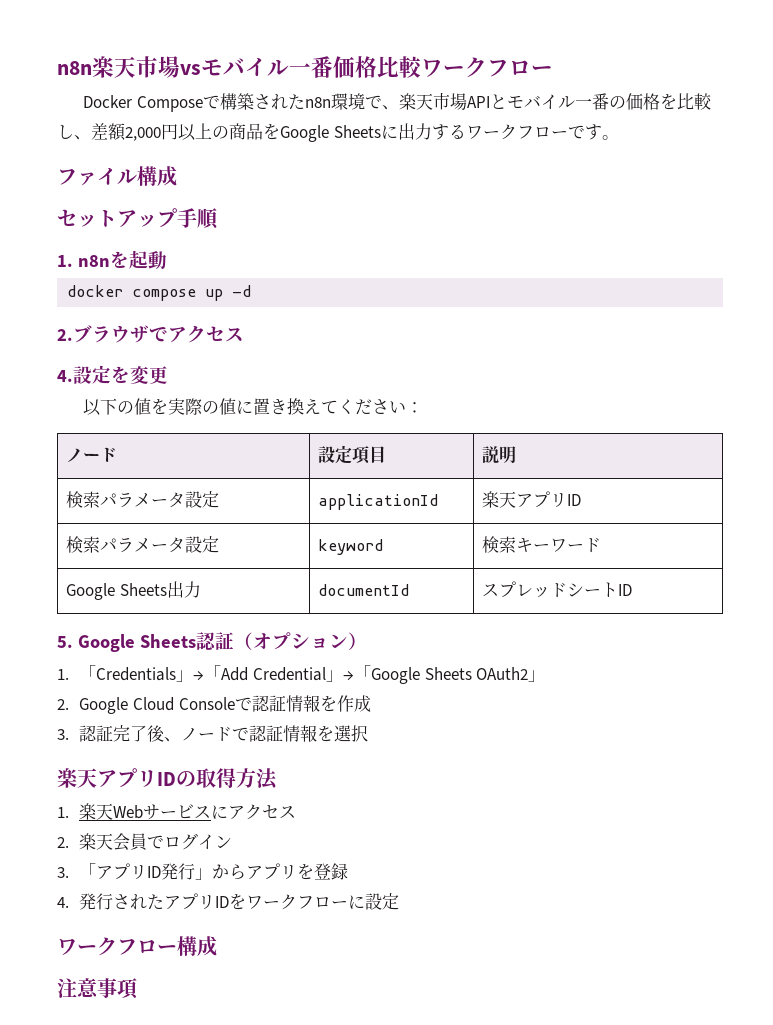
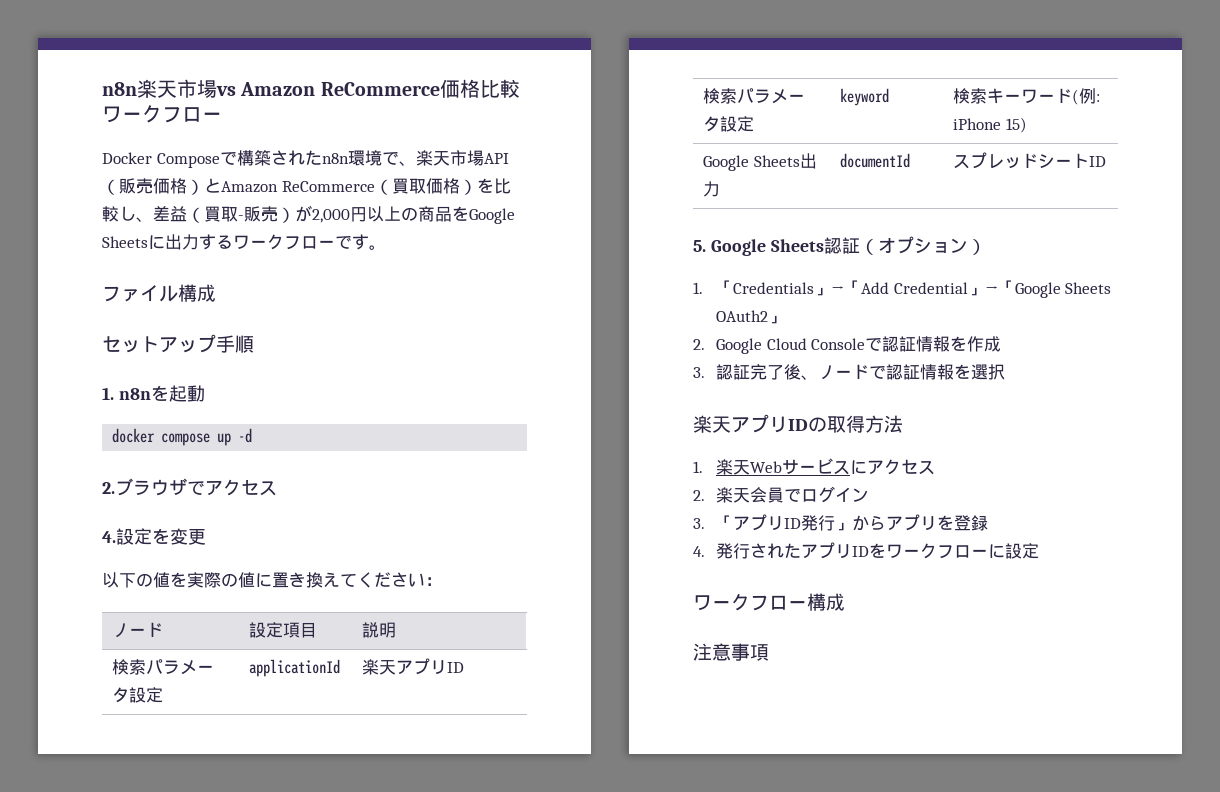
- n8n楽天市場vsモバイル一番価格比較ワークフロー
+ n8n楽天市場vs Amazon ReCommerce価格比較ワークフロー
- Docker Composeで構築されたn8n環境で、楽天市場APIとモバイル一番の価格を比較し、差額2,000円以上の商品をGoogle Sheetsに出力するワークフローです。
+ Docker Composeで構築されたn8n環境で、楽天市場API（販売価格）とAmazon ReCommerce（買取価格）を比較し、差益（買取-販売）が2,000円以上の商品をGoogle Sheetsに出力するワークフローです。
- 検索パラメータ設定 | keyword | 検索キーワード
+ 検索パラメータ設定 | keyword | 検索キーワード(例: iPhone 15)

